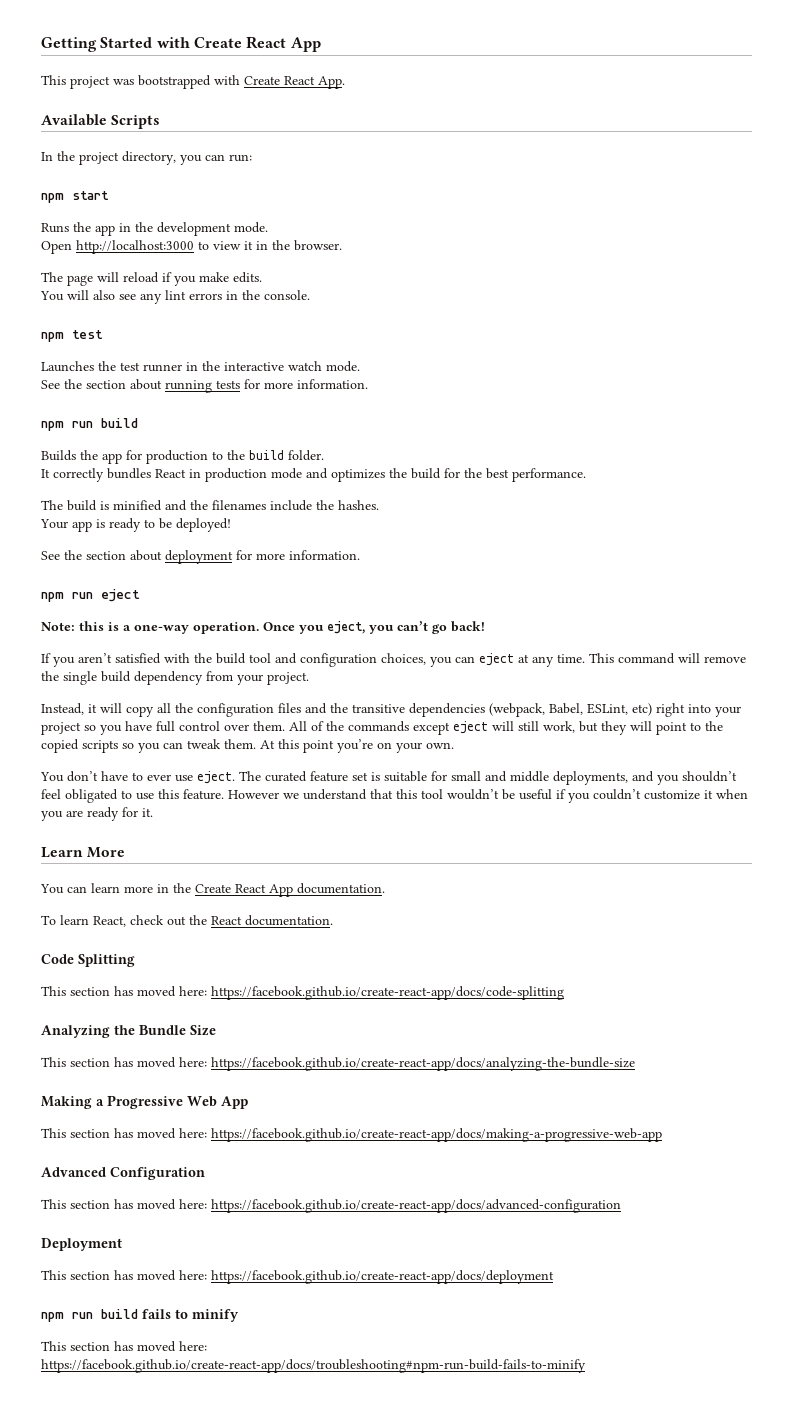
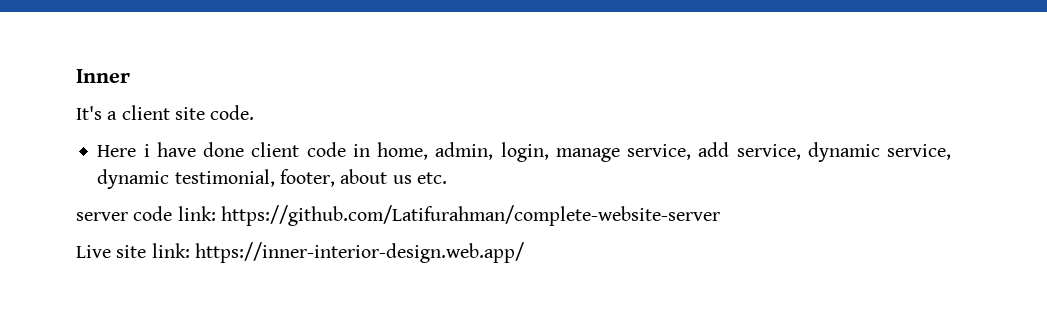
- Getting Started with Create React App
- This project was bootstrapped with Create React App.
- Available Scripts
- In the project directory, you can run:
- npm start
- Runs the app in the development mode.
- Open http://localhost:3000 to view it in the browser.
- The page will reload if you make edits.
- You will also see any lint errors in the console.
- npm test
- Launches the test runner in the interactive watch mode.
- See the section about running tests for more information.
- npm run build
- Builds the app for production to the build folder.
- It correctly bundles React in production mode and optimizes the build for the best performance.
- The build is minified and the filenames include the hashes.
- Your app is ready to be deployed!
- See the section about deployment for more information.
- npm run eject
- Note: this is a one-way operation. Once you eject, you can’t go back!
- If you aren’t satisfied with the build tool and configuration choices, you can eject at any time. This command will remove the single build dependency from your project.
- Instead, it will copy all the configuration files and the transitive dependencies (webpack, Babel, ESLint, etc) right into your project so you have full control over them. All of the commands except eject will still work, but they will point to the copied scripts so you can tweak them. At this point you’re on your own.
- You don’t have to ever use eject. The curated feature set is suitable for small and middle deployments, and you shouldn’t feel obligated to use this feature. However we understand that this tool wouldn’t be useful if you couldn’t customize it when you are ready for it.
- Learn More
- You can learn more in the Create React App documentation.
- To learn React, check out the React documentation.
- Code Splitting
- This section has moved here: https://facebook.github.io/create-react-app/docs/code-splitting
- Analyzing the Bundle Size
- This section has moved here: https://facebook.github.io/create-react-app/docs/analyzing-the-bundle-size
- Making a Progressive Web App
- This section has moved here: https://facebook.github.io/create-react-app/docs/making-a-progressive-web-app
- Advanced Configuration
- This section has moved here: https://facebook.github.io/create-react-app/docs/advanced-configuration
- Deployment
- This section has moved here: https://facebook.github.io/create-react-app/docs/deployment
- npm run build fails to minify
- This section has moved here: https://facebook.github.io/create-react-app/docs/troubleshooting#npm-run-build-fails-to-minify
+ Inner
+ It's a client site code.
+ Here i have done client code in home, admin, login, manage service, add service, dynamic service, dynamic testimonial, footer, about us etc.
+ server code link: https://github.com/Latifurahman/complete-website-server
+ Live site link: https://inner-interior-design.web.app/

